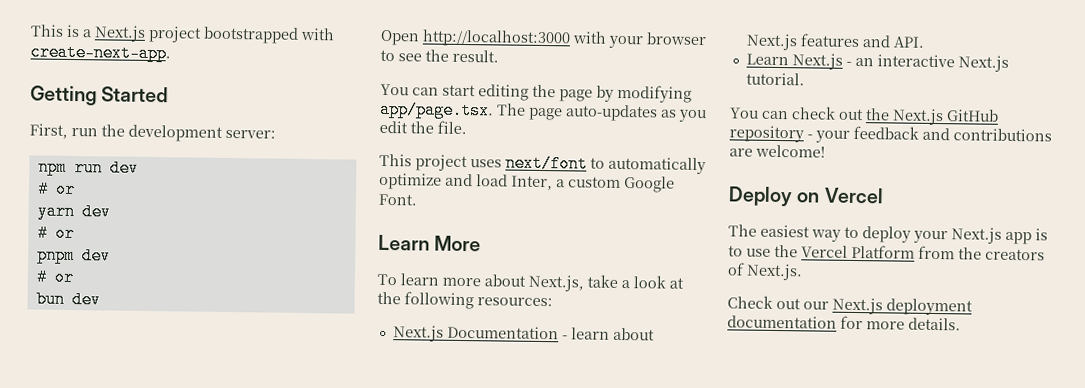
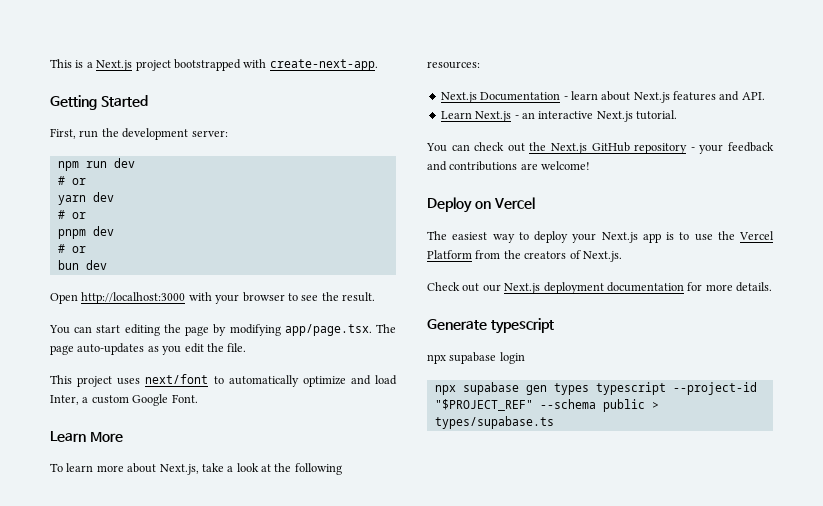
+ Generate typescript
+ npx supabase login
+ npx supabase gen types typescript --project-id "$PROJECT_REF" --schema public > types/supabase.ts

